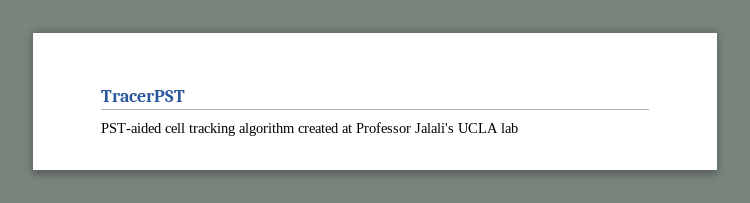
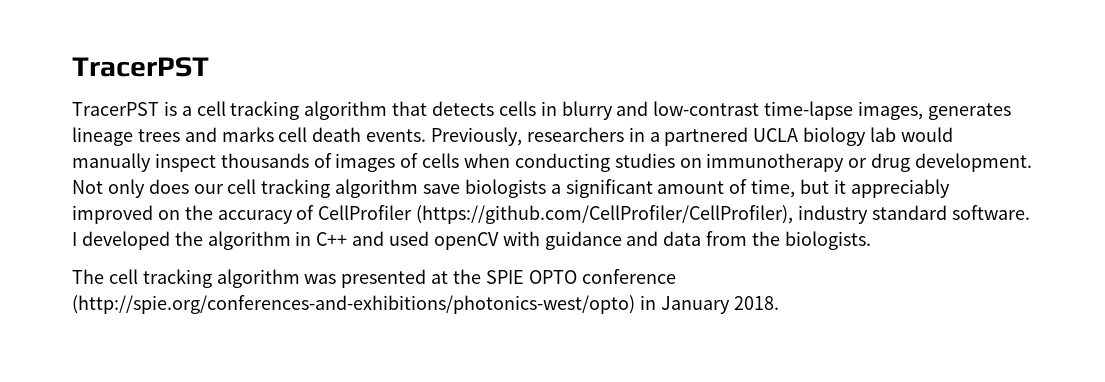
- PST-aided cell tracking algorithm created at Professor Jalali's UCLA lab
+ TracerPST is a cell tracking algorithm that detects cells in blurry and low-contrast time-lapse images, generates lineage trees and marks cell death events. Previously, researchers in a partnered UCLA biology lab would manually inspect thousands of images of cells when conducting studies on immunotherapy or drug development. Not only does our cell tracking algorithm save biologists a significant amount of time, but it appreciably improved on the accuracy of CellProfiler (https://github.com/CellProfiler/CellProfiler), industry standard software. I developed the algorithm in C++ and used openCV with guidance and data from the biologists.
+ The cell tracking algorithm was presented at the SPIE OPTO conference (http://spie.org/conferences-and-exhibitions/photonics-west/opto) in January 2018.

